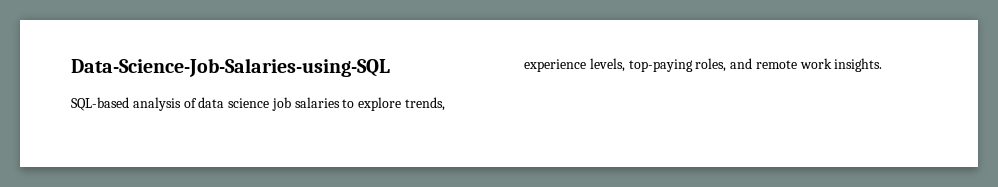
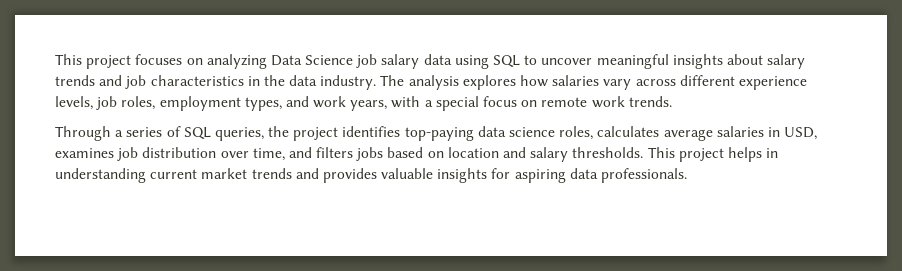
- Data-Science-Job-Salaries-using-SQL
- SQL-based analysis of data science job salaries to explore trends, experience levels, top-paying roles, and remote work insights.
+ This project focuses on analyzing Data Science job salary data using SQL to uncover meaningful insights about salary trends and job characteristics in the data industry. The analysis explores how salaries vary across different experience levels, job roles, employment types, and work years, with a special focus on remote work trends.
+ Through a series of SQL queries, the project identifies top-paying data science roles, calculates average salaries in USD, examines job distribution over time, and filters jobs based on location and salary thresholds. This project helps in understanding current market trends and provides valuable insights for aspiring data professionals.

